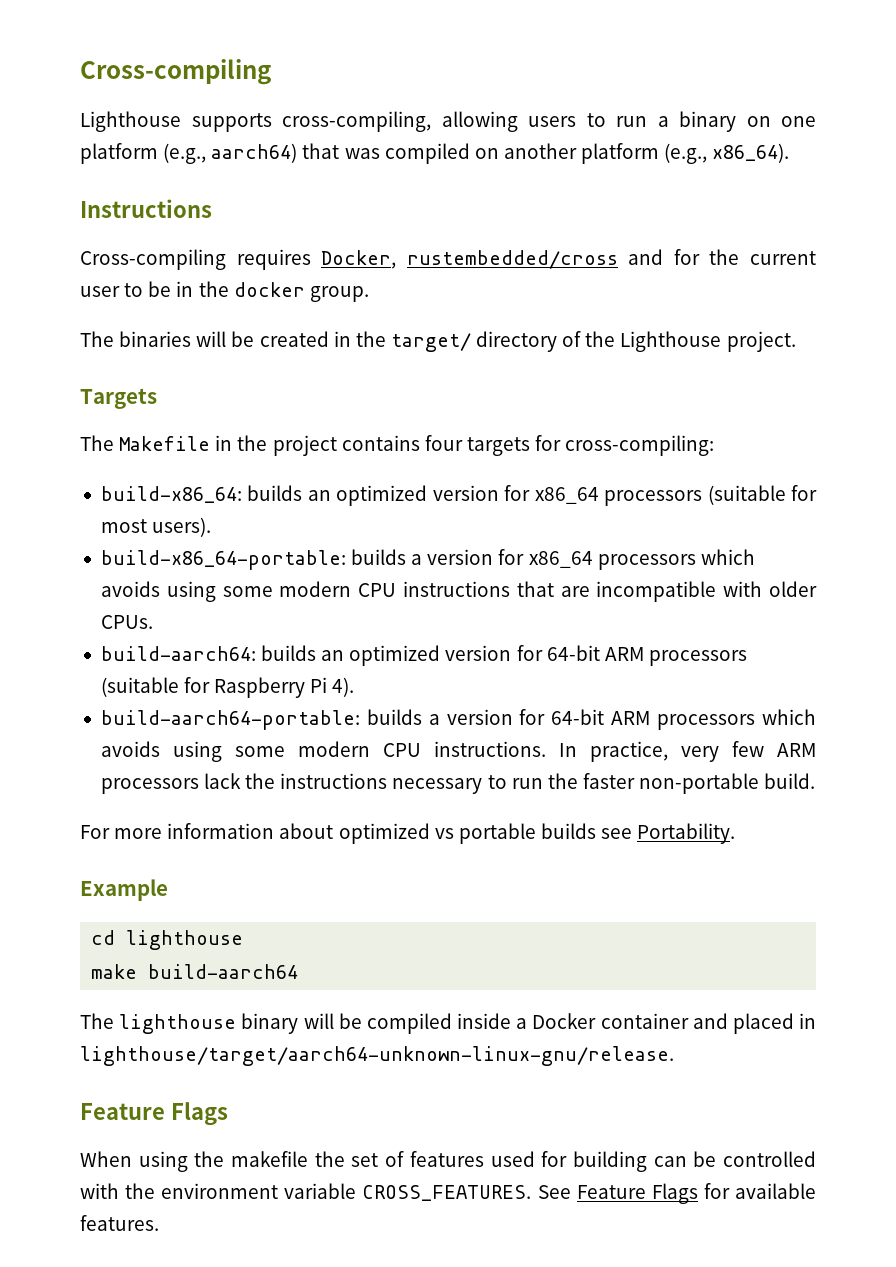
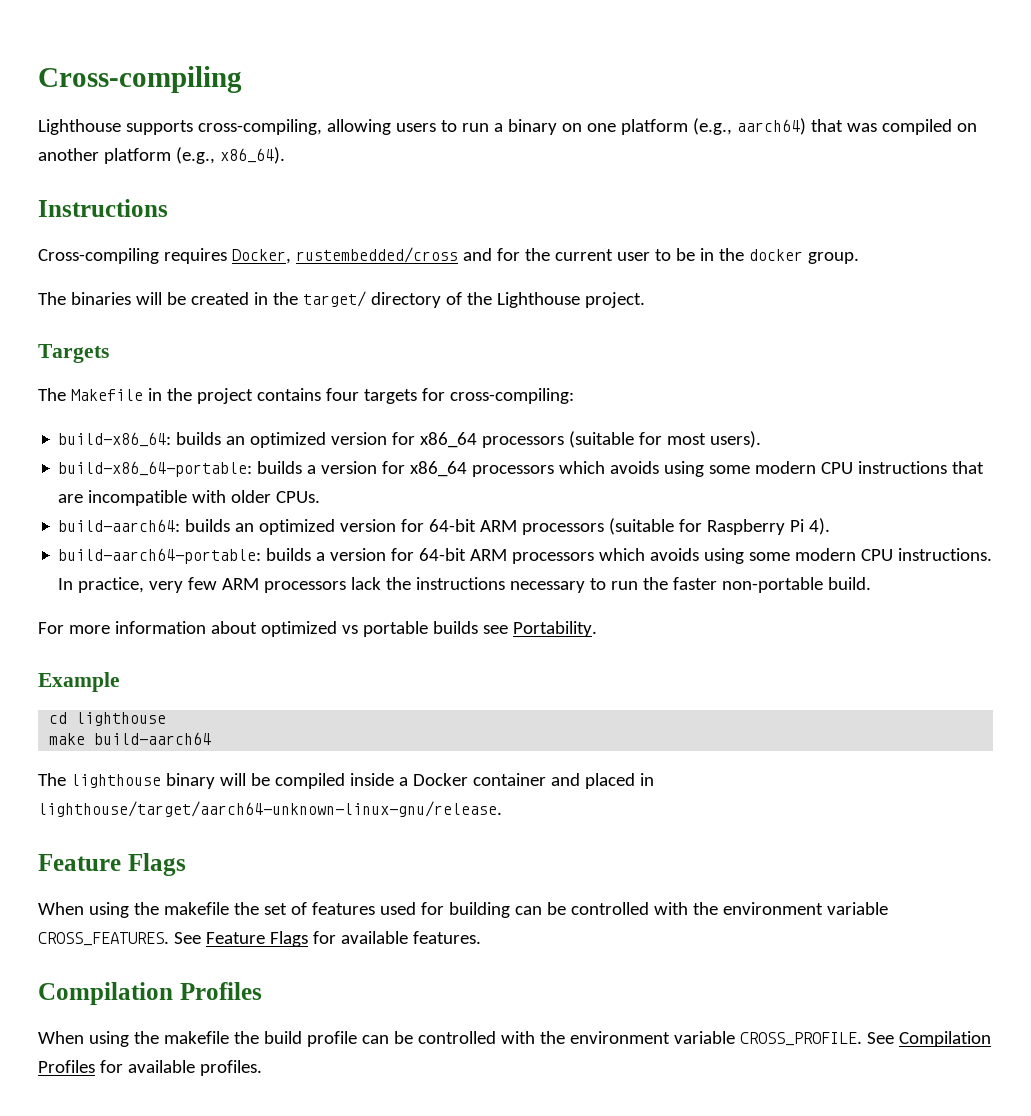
  See Feature Flags for available features.
+ Compilation Profiles
+ When using the makefile the build profile can be controlled with the environment variable CROSS_PROFILE. See Compilation Profiles for available profiles.

